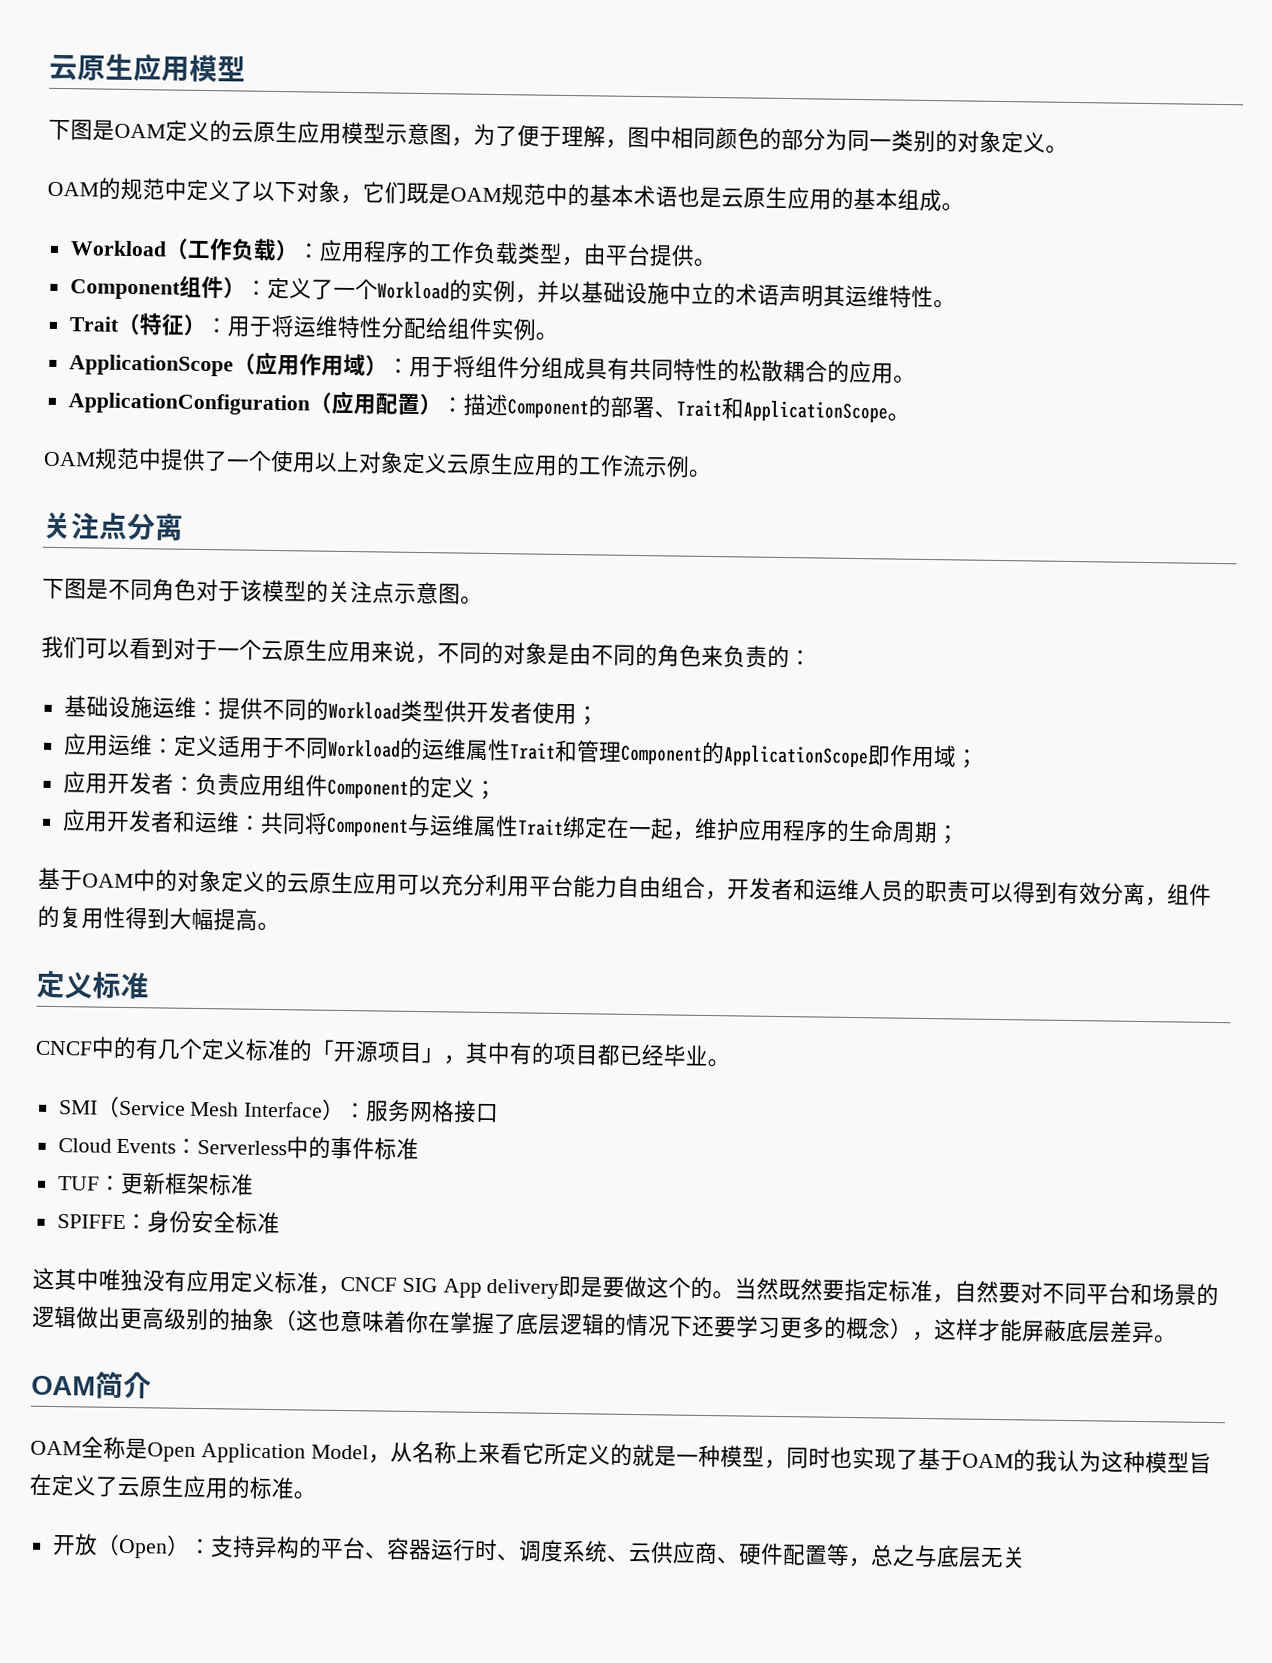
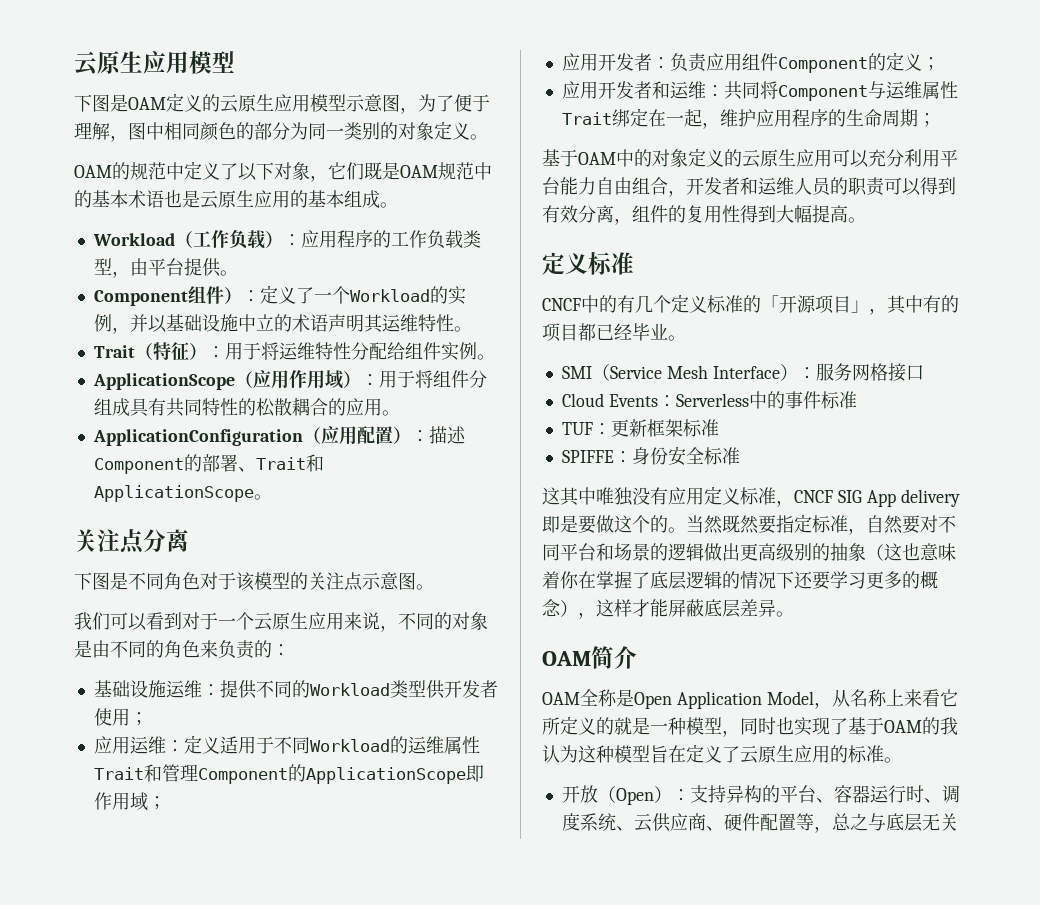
- OAM规范中提供了一个使用以上对象定义云原生应用的工作流示例。

